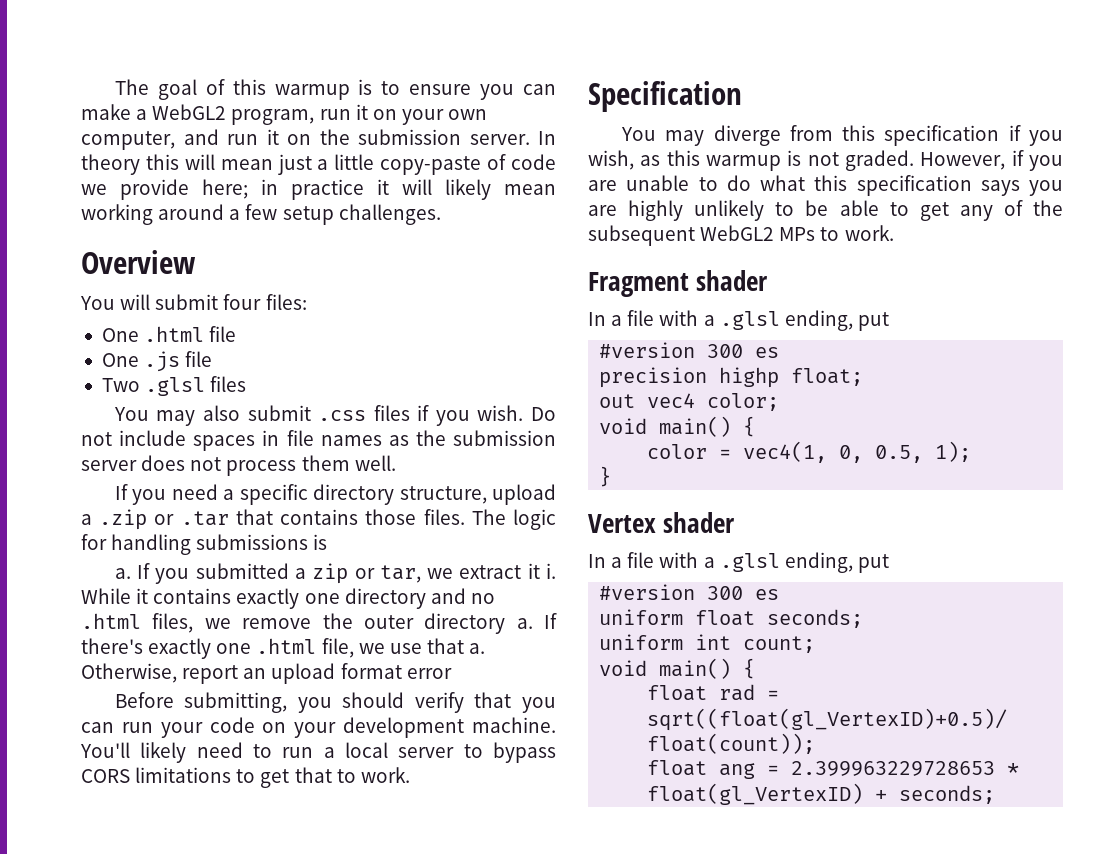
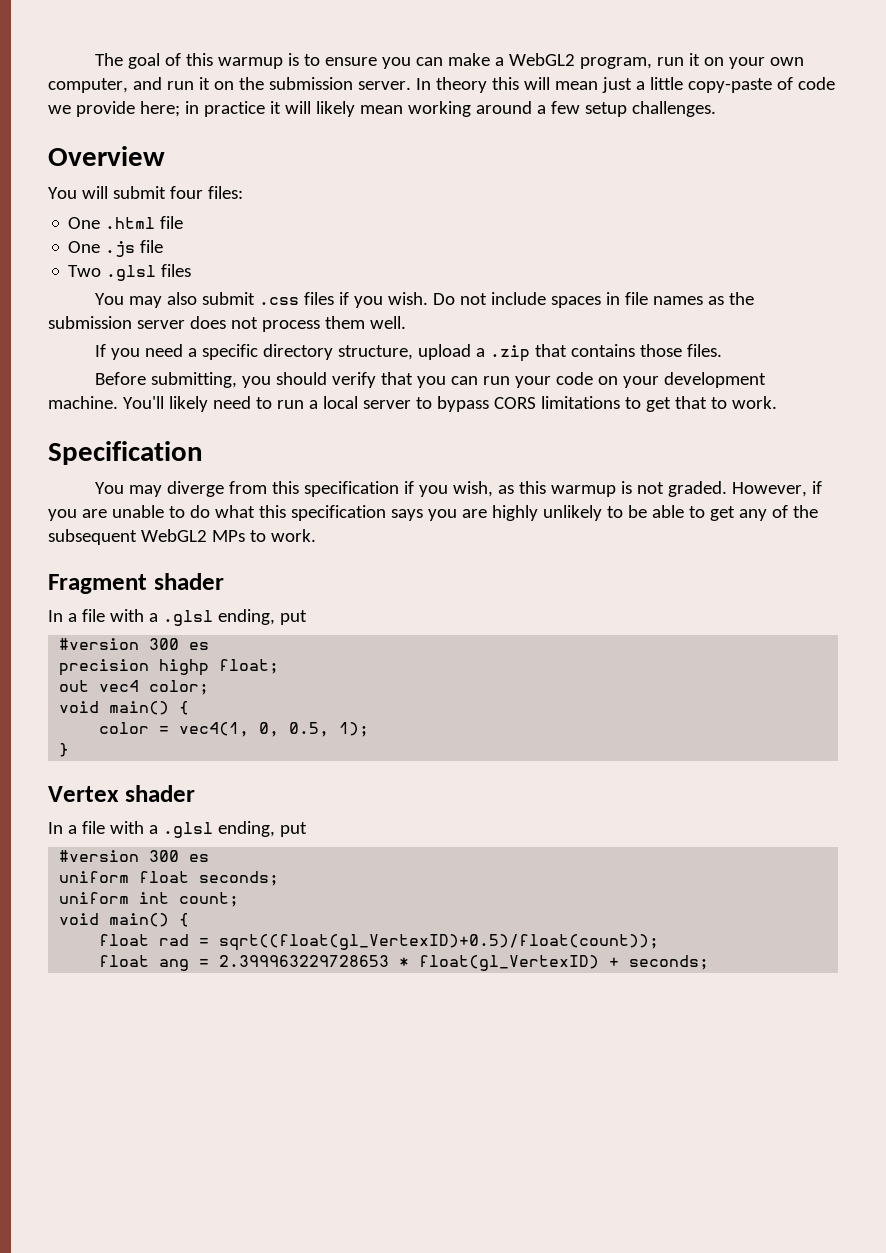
- If you need a specific directory structure, upload a .zip or .tar that contains those files. The logic for handling submissions is
- a. If you submitted a zip or tar, we extract it i. While it contains exactly one directory and no .html files, we remove the outer directory a. If there's exactly one .html file, we use that a. Otherwise, report an upload format error
+ If you need a specific directory structure, upload a .zip that contains those files.

